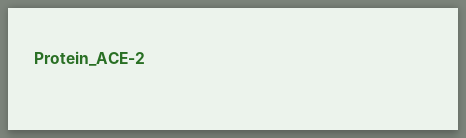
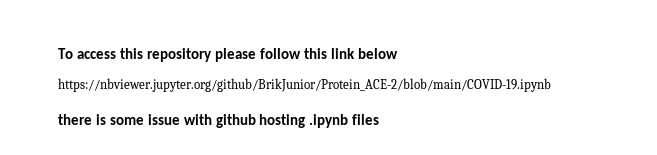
- Protein_ACE-2
+ To access this repository please follow this link below
+ https://nbviewer.jupyter.org/github/BrikJunior/Protein_ACE-2/blob/main/COVID-19.ipynb
+ there is some issue with github hosting .ipynb files

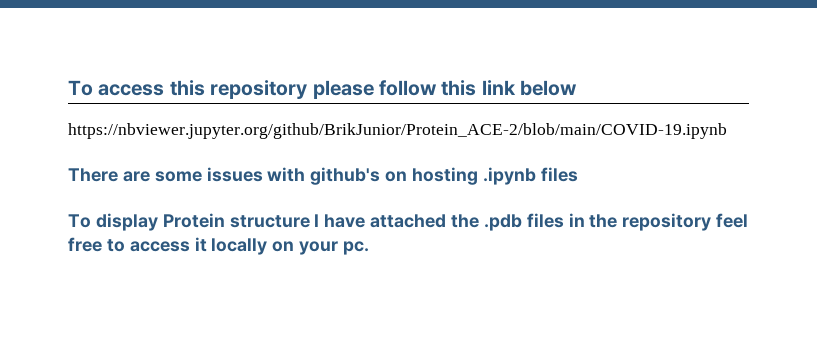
- there is some issue with github hosting .ipynb files
+ There are some issues with github's on hosting .ipynb files
+ To display Protein structure I have attached the .pdb files in the repository feel free to access it locally on your pc.

